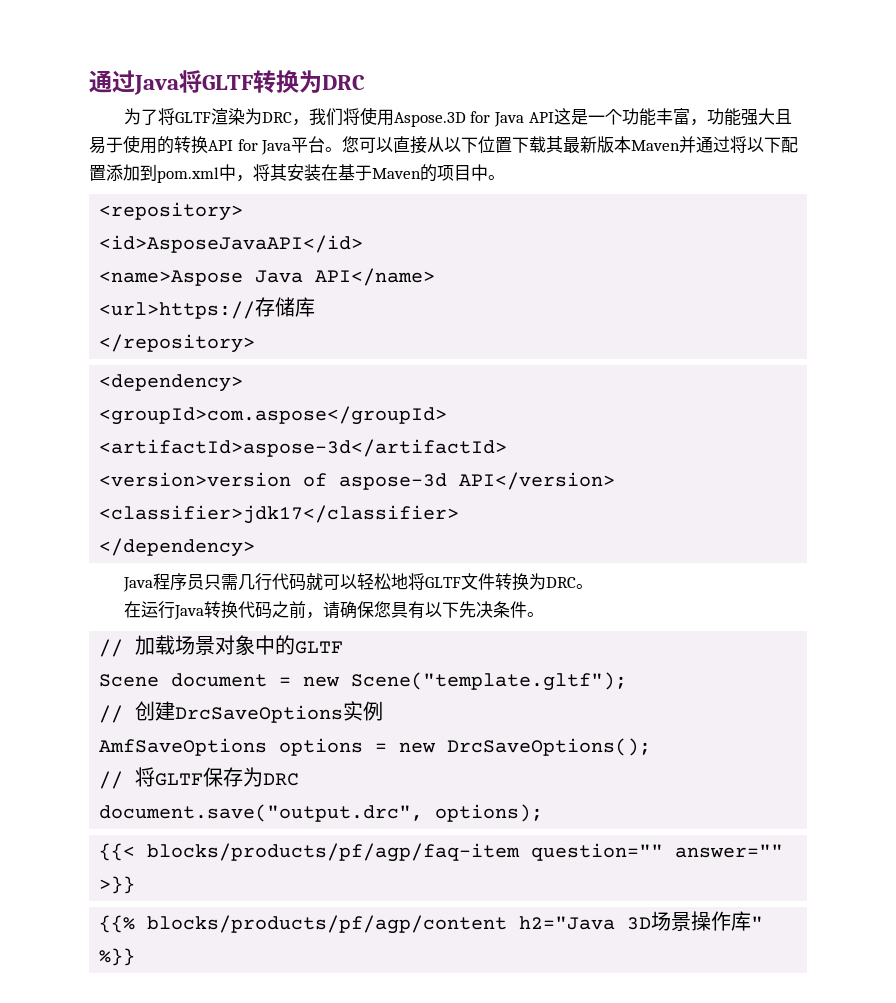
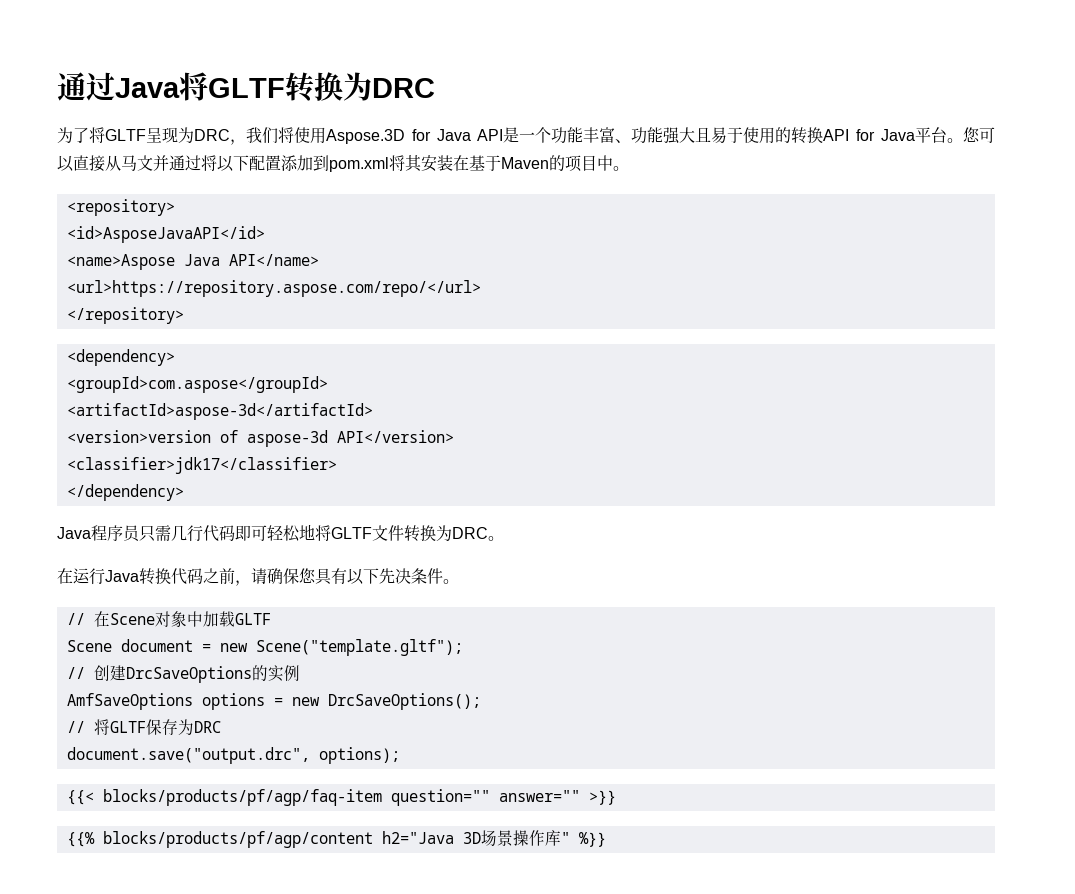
- 为了将GLTF渲染为DRC，我们将使用Aspose.3D for Java API这是一个功能丰富，功能强大且易于使用的转换API for Java平台。
+ 为了将GLTF呈现为DRC，我们将使用Aspose.3D for Java API是一个功能丰富、功能强大且易于使用的转换API for Java平台。
- 您可以直接从以下位置下载其最新版本Maven并通过将以下配置添加到pom.xml中，将其安装在基于Maven的项目中。
+ 您可以直接从马文并通过将以下配置添加到pom.xml将其安装在基于Maven的项目中。
- <url>https://存储库
+ <url>https://repository.aspose.com/repo/</url>
- Java程序员只需几行代码就可以轻松地将GLTF文件转换为DRC。
+ Java程序员只需几行代码即可轻松地将GLTF文件转换为DRC。
- // 加载场景对象中的GLTF
+ // 在Scene对象中加载GLTF
- // 创建DrcSaveOptions实例
+ // 创建DrcSaveOptions的实例

